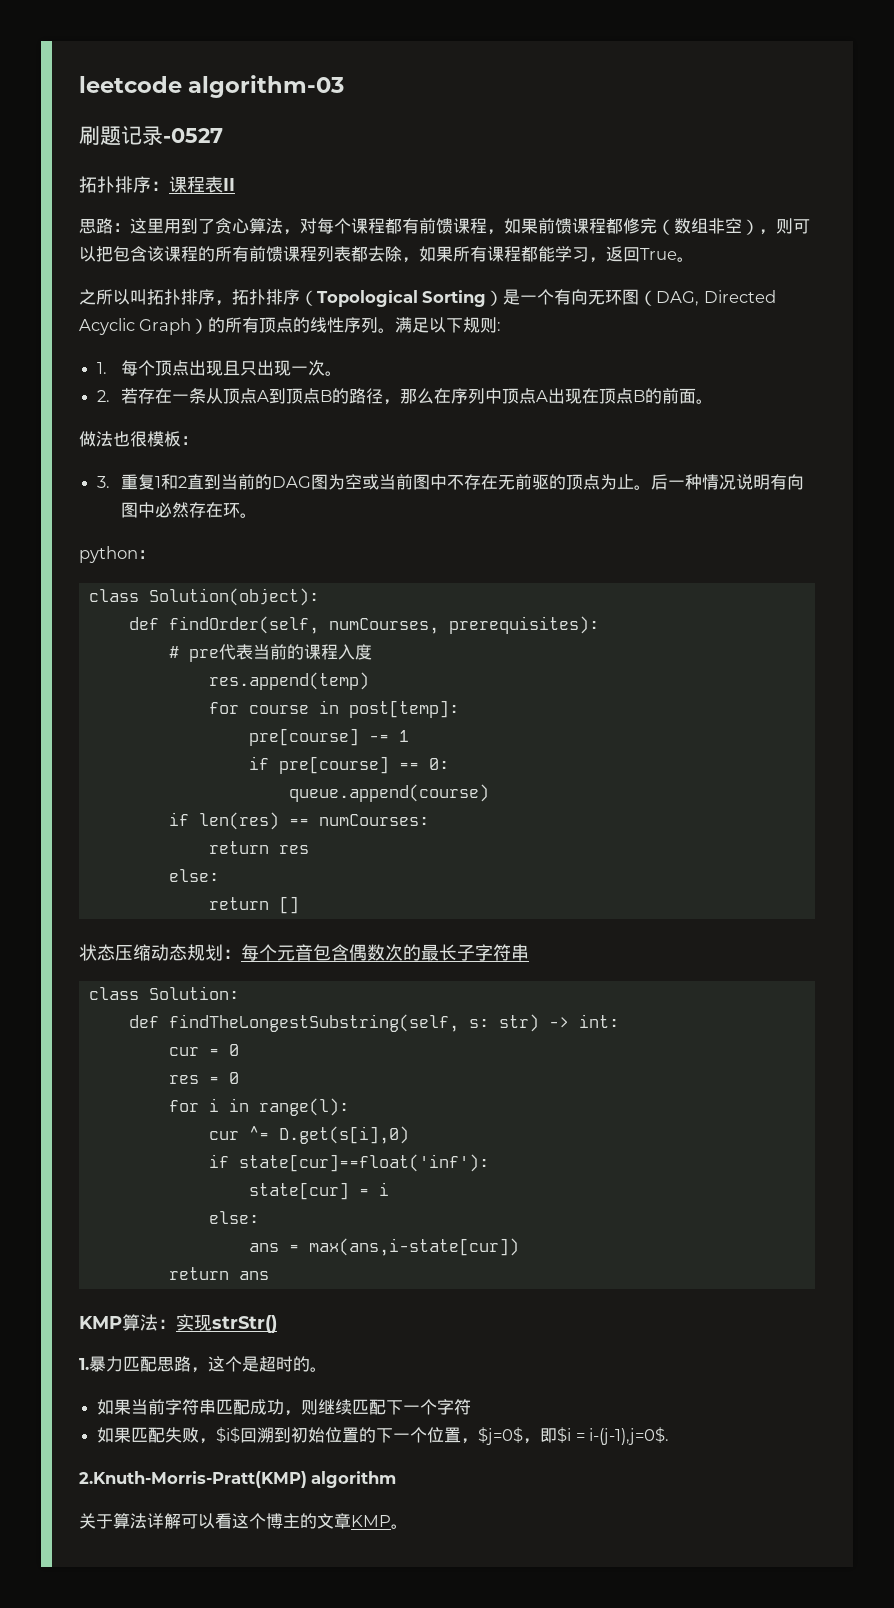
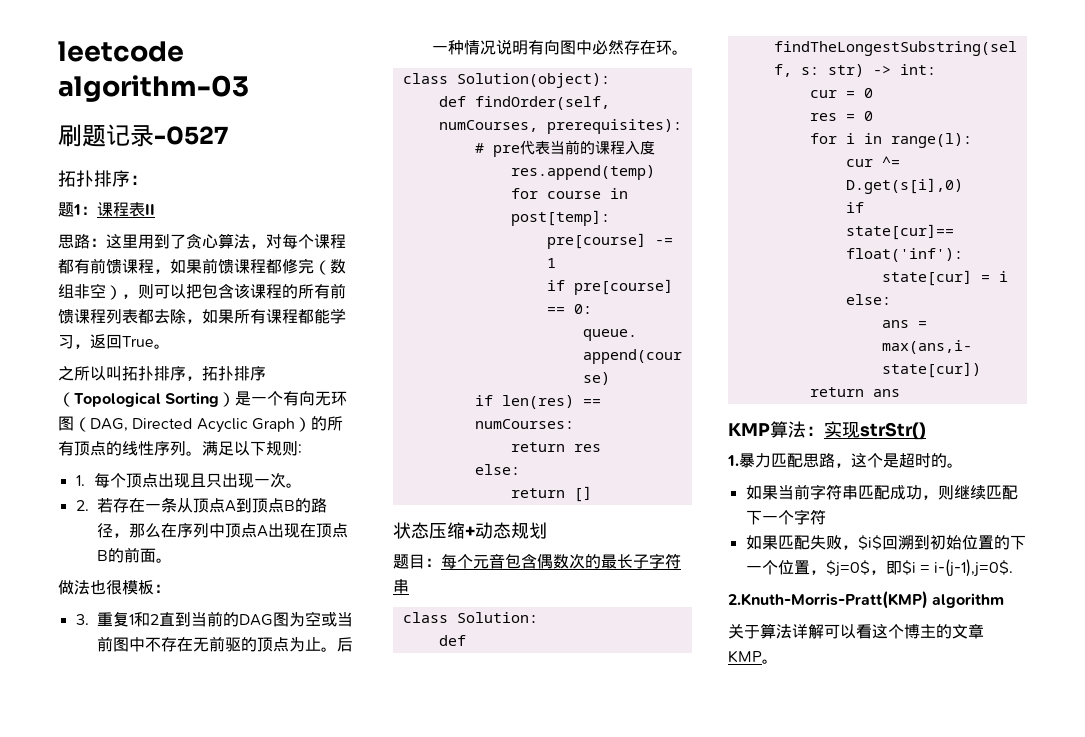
- 拓扑排序：课程表II
+ 拓扑排序：
+ 题1：课程表II
- python：
- 状态压缩动态规划：每个元音包含偶数次的最长子字符串
+ 状态压缩+动态规划
+ 题目：每个元音包含偶数次的最长子字符串

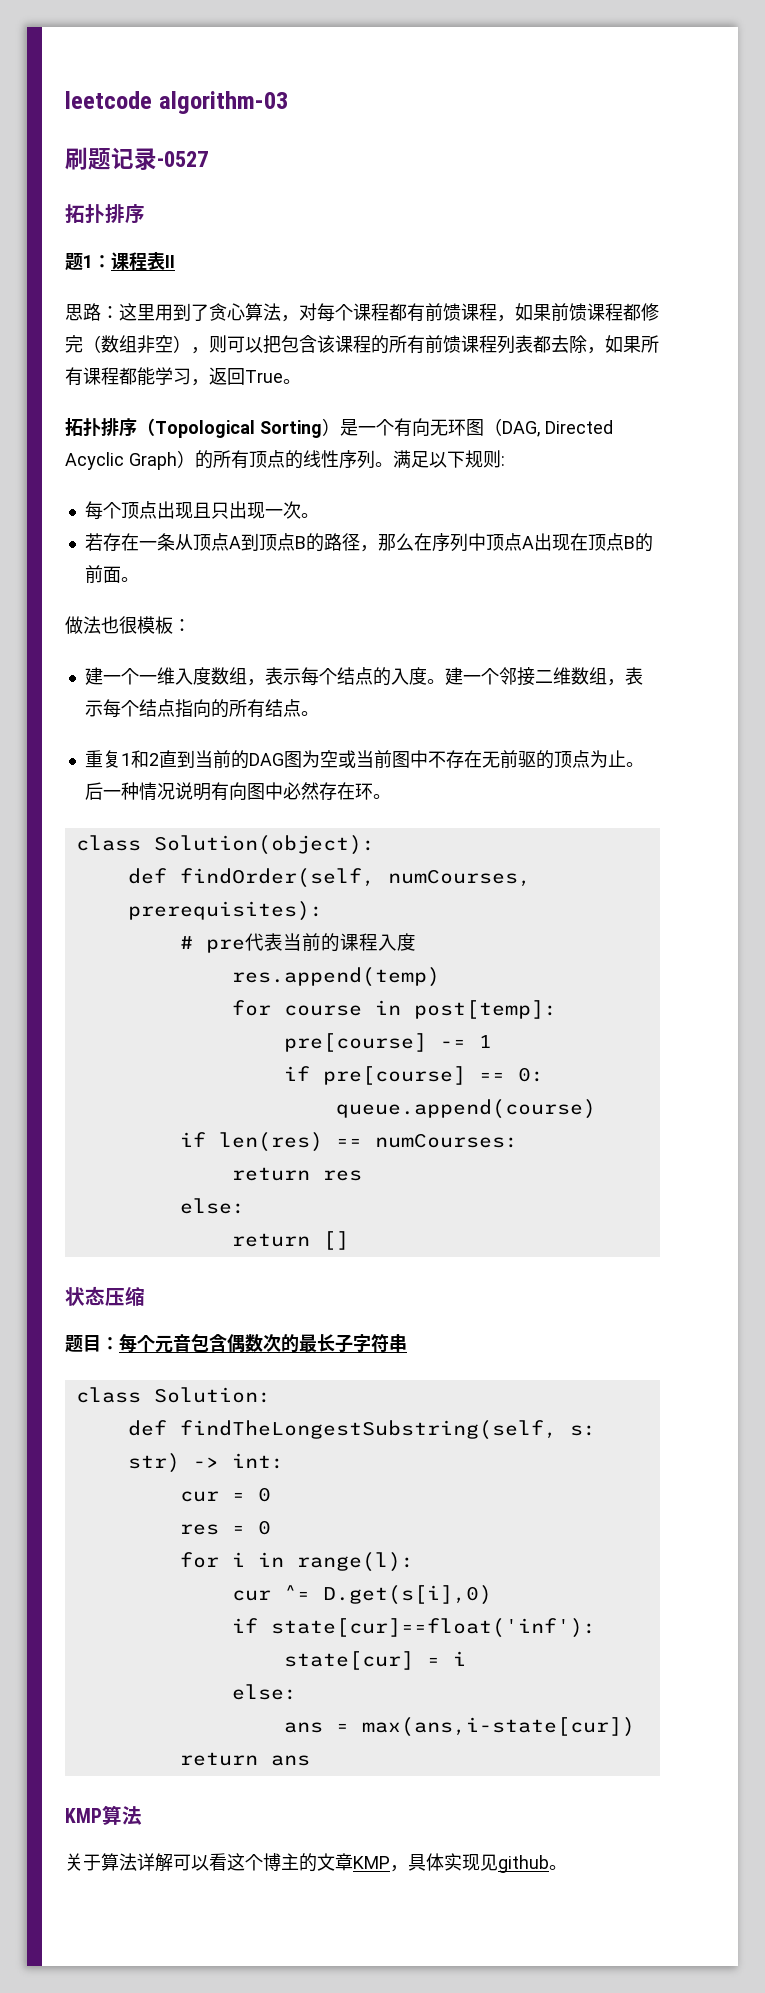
  刷题记录-0527
- 拓扑排序：
+ 拓扑排序
- 之所以叫拓扑排序，拓扑排序（Topological Sorting）是一个有向无环图（DAG, Directed Acyclic Graph）的所有顶点的线性序列。
+ 拓扑排序（Topological Sorting）是一个有向无环图（DAG, Directed Acyclic Graph）的所有顶点的线性序列。
- 1.每个顶点出现且只出现一次。
+ 每个顶点出现且只出现一次。
- 2.若存在一条从顶点A到顶点B的路径，那么在序列中顶点A出现在顶点B的前面。
+ 若存在一条从顶点A到顶点B的路径，那么在序列中顶点A出现在顶点B的前面。
- 3.重复1和2直到当前的DAG图为空或当前图中不存在无前驱的顶点为止。
+ 建一个一维入度数组，表示每个结点的入度。建一个邻接二维数组，表示每个结点指向的所有结点。
+ 重复1和2直到当前的DAG图为空或当前图中不存在无前驱的顶点为止。
- 状态压缩+动态规划
+ 状态压缩
- KMP算法：实现strStr()
- 1.暴力匹配思路，这个是超时的。
- 如果当前字符串匹配成功，则继续匹配下一个字符
- 如果匹配失败，$i$回溯到初始位置的下一个位置，$j=0$，即$i = i-(j-1),j=0$.
- 2.Knuth-Morris-Pratt(KMP) algorithm
+ KMP算法
- 关于算法详解可以看这个博主的文章KMP。
+ 关于算法详解可以看这个博主的文章KMP，具体实现见github。

